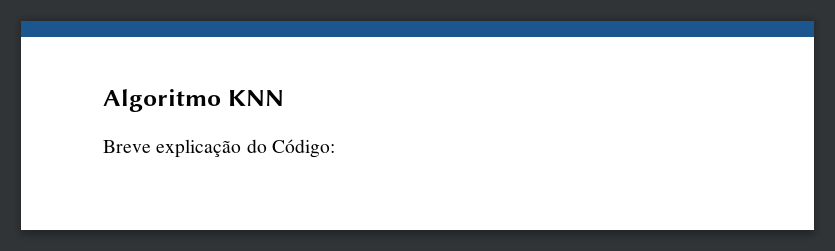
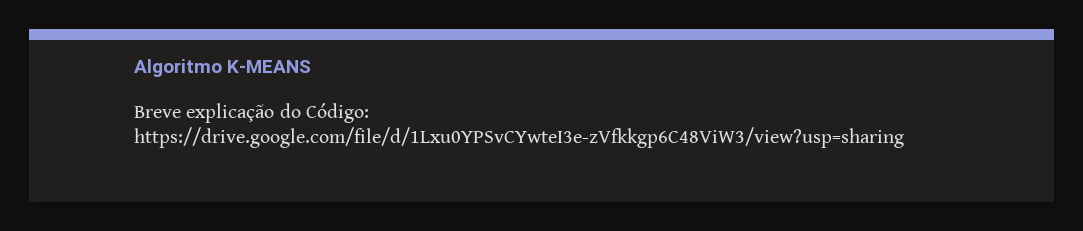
- Algoritmo KNN
+ Algoritmo K-MEANS
- Breve explicação do Código:
+ Breve explicação do Código: https://drive.google.com/file/d/1Lxu0YPSvCYwteI3e-zVfkkgp6C48ViW3/view?usp=sharing

